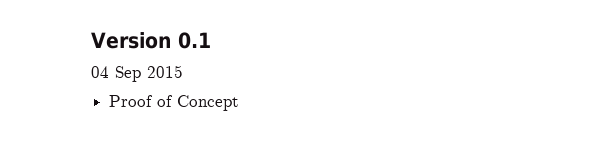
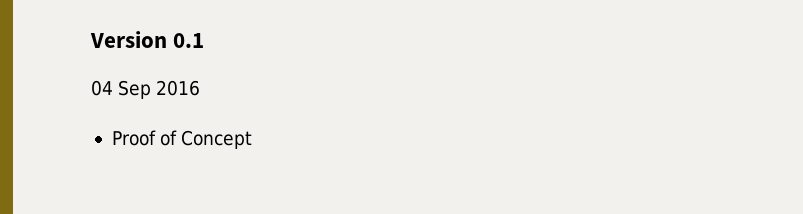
- 04 Sep 2015
+ 04 Sep 2016

